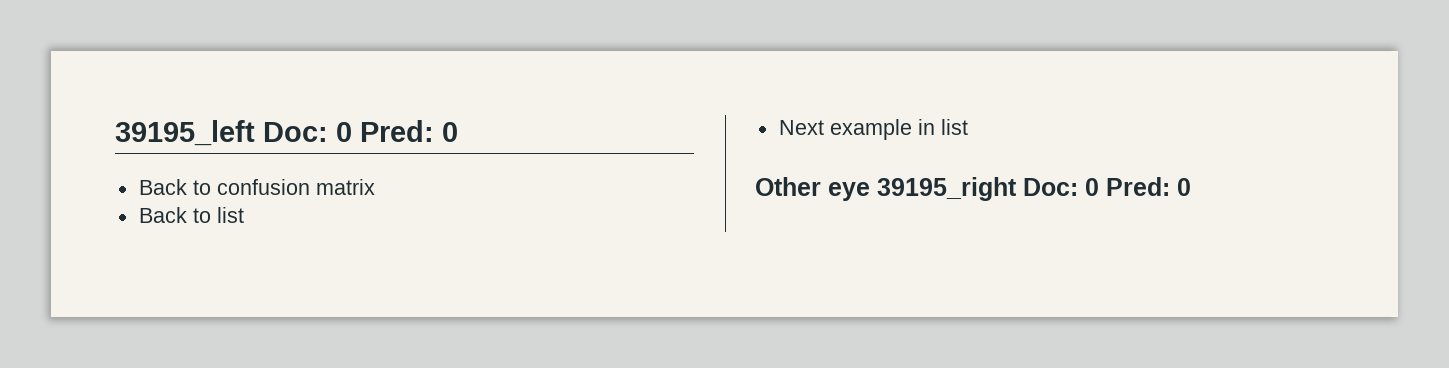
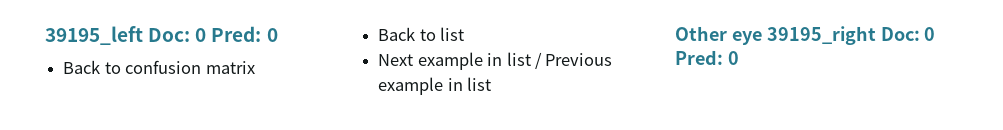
- Next example in list
+ Next example in list / Previous example in list

